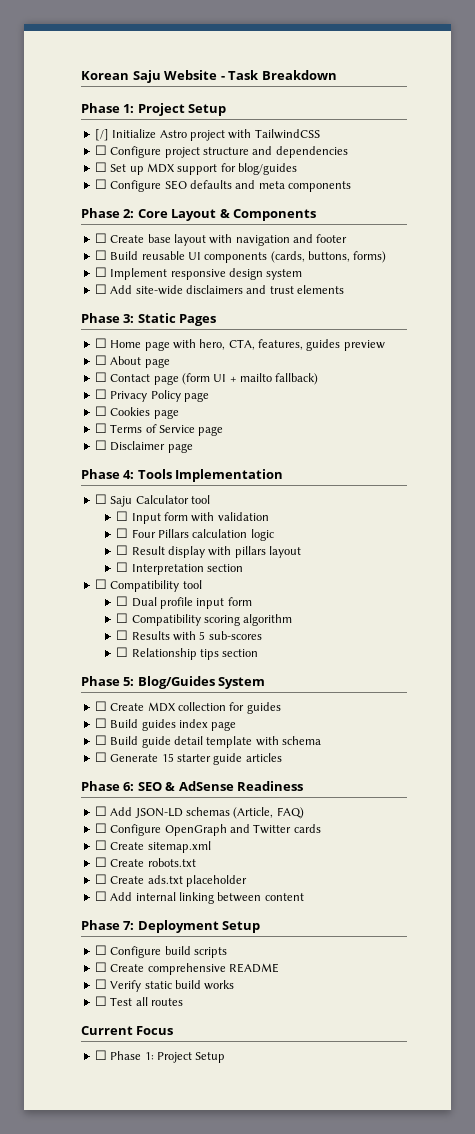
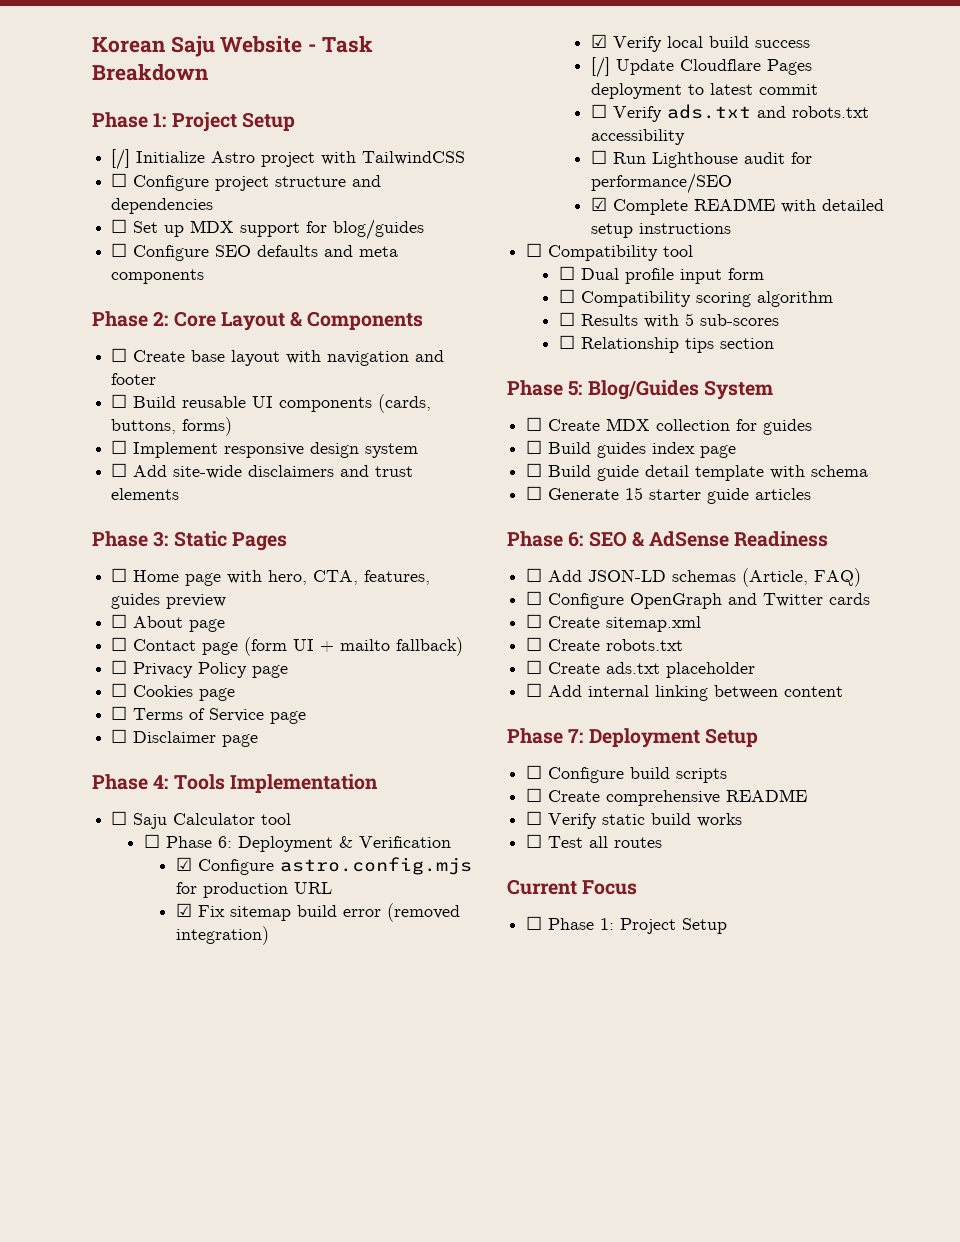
- ☐ Input form with validation
- ☐ Four Pillars calculation logic
- ☐ Result display with pillars layout
- ☐ Interpretation section
+ ☐ Phase 6: Deployment & Verification
+ ☑ Configure astro.config.mjs for production URL
+ ☑ Fix sitemap build error (removed integration)
+ ☑ Verify local build success
+ [/] Update Cloudflare Pages deployment to latest commit
+ ☐ Verify ads.txt and robots.txt accessibility
+ ☐ Run Lighthouse audit for performance/SEO
+ ☑ Complete README with detailed setup instructions

